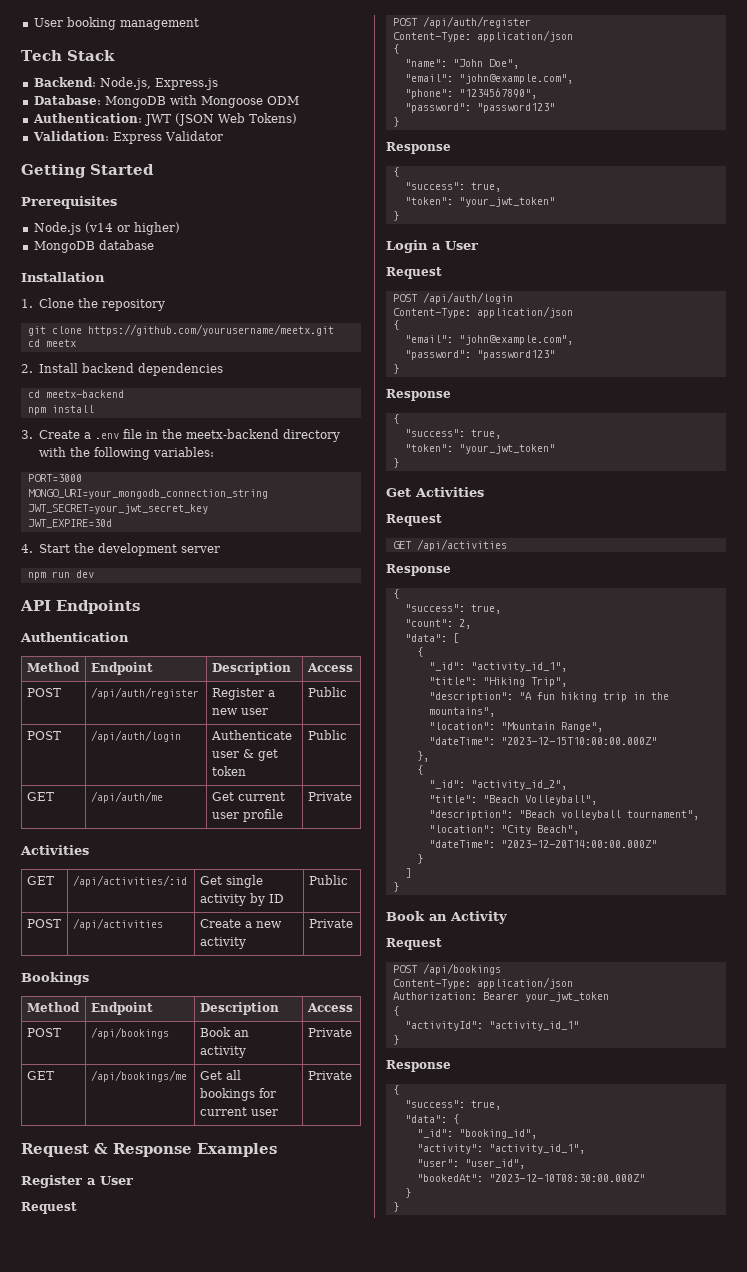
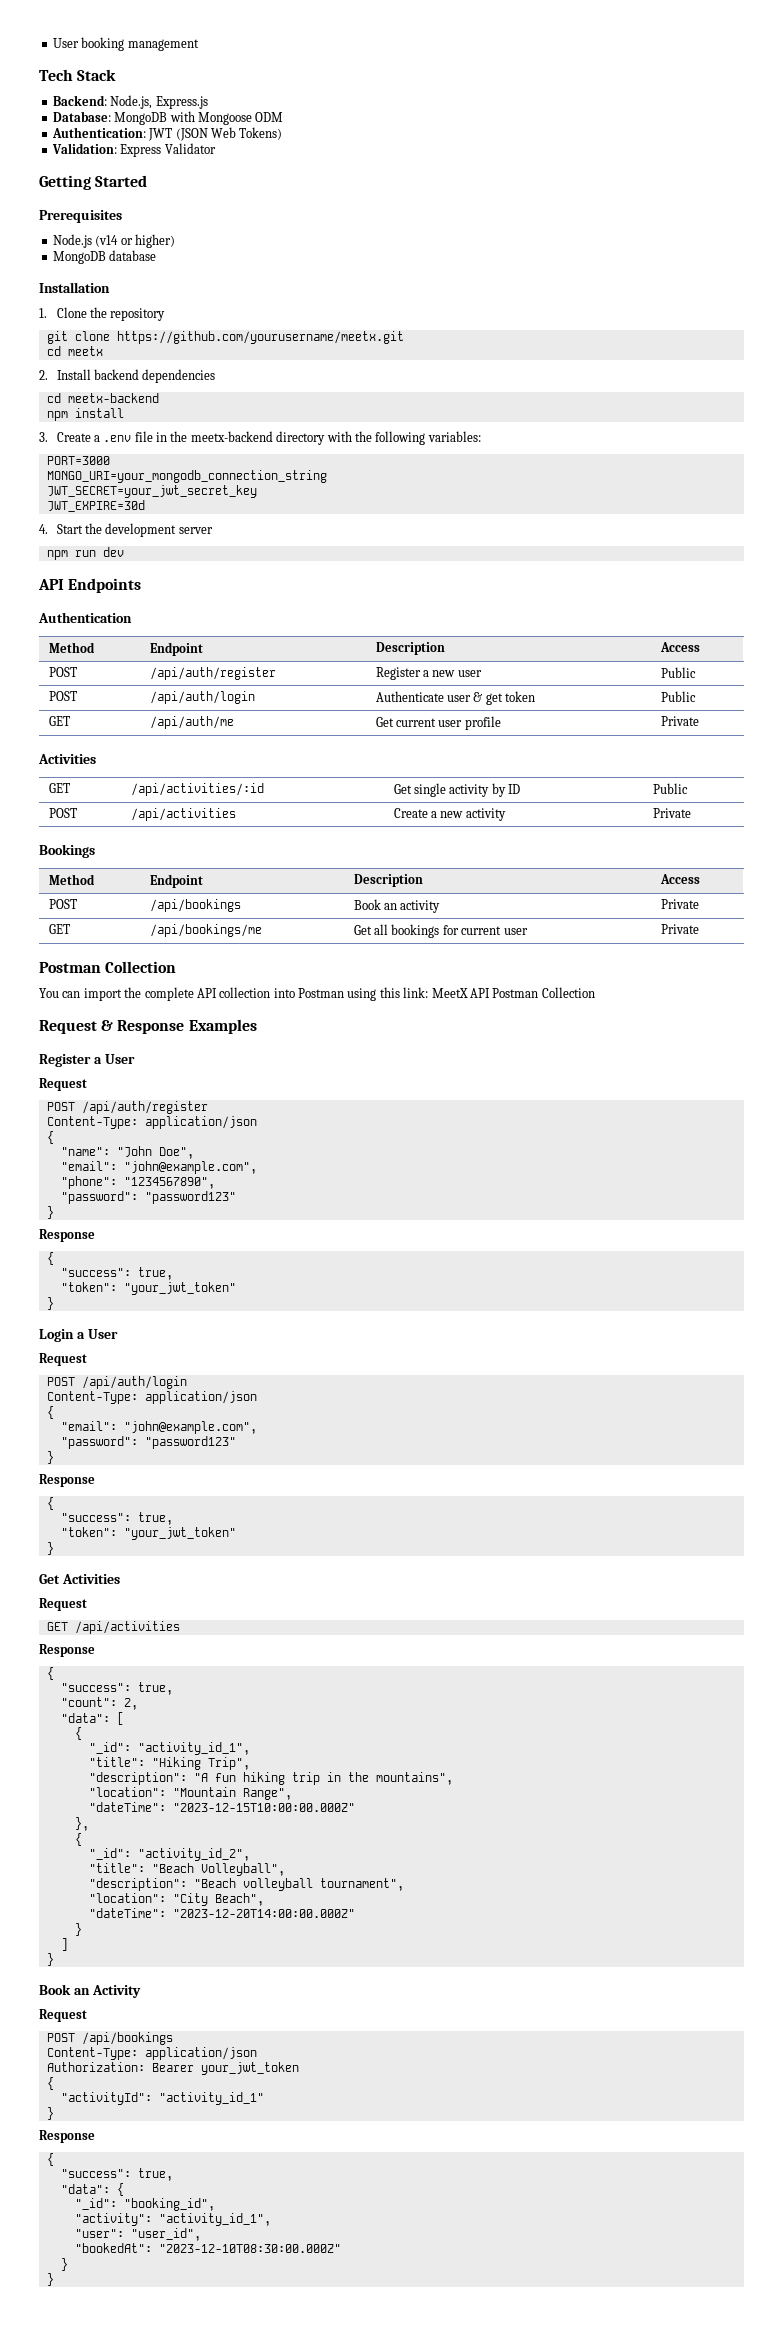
  GET | /api/bookings/me | Get all bookings for current user | Private
+ Postman Collection
+ You can import the complete API collection into Postman using this link: MeetX API Postman Collection

